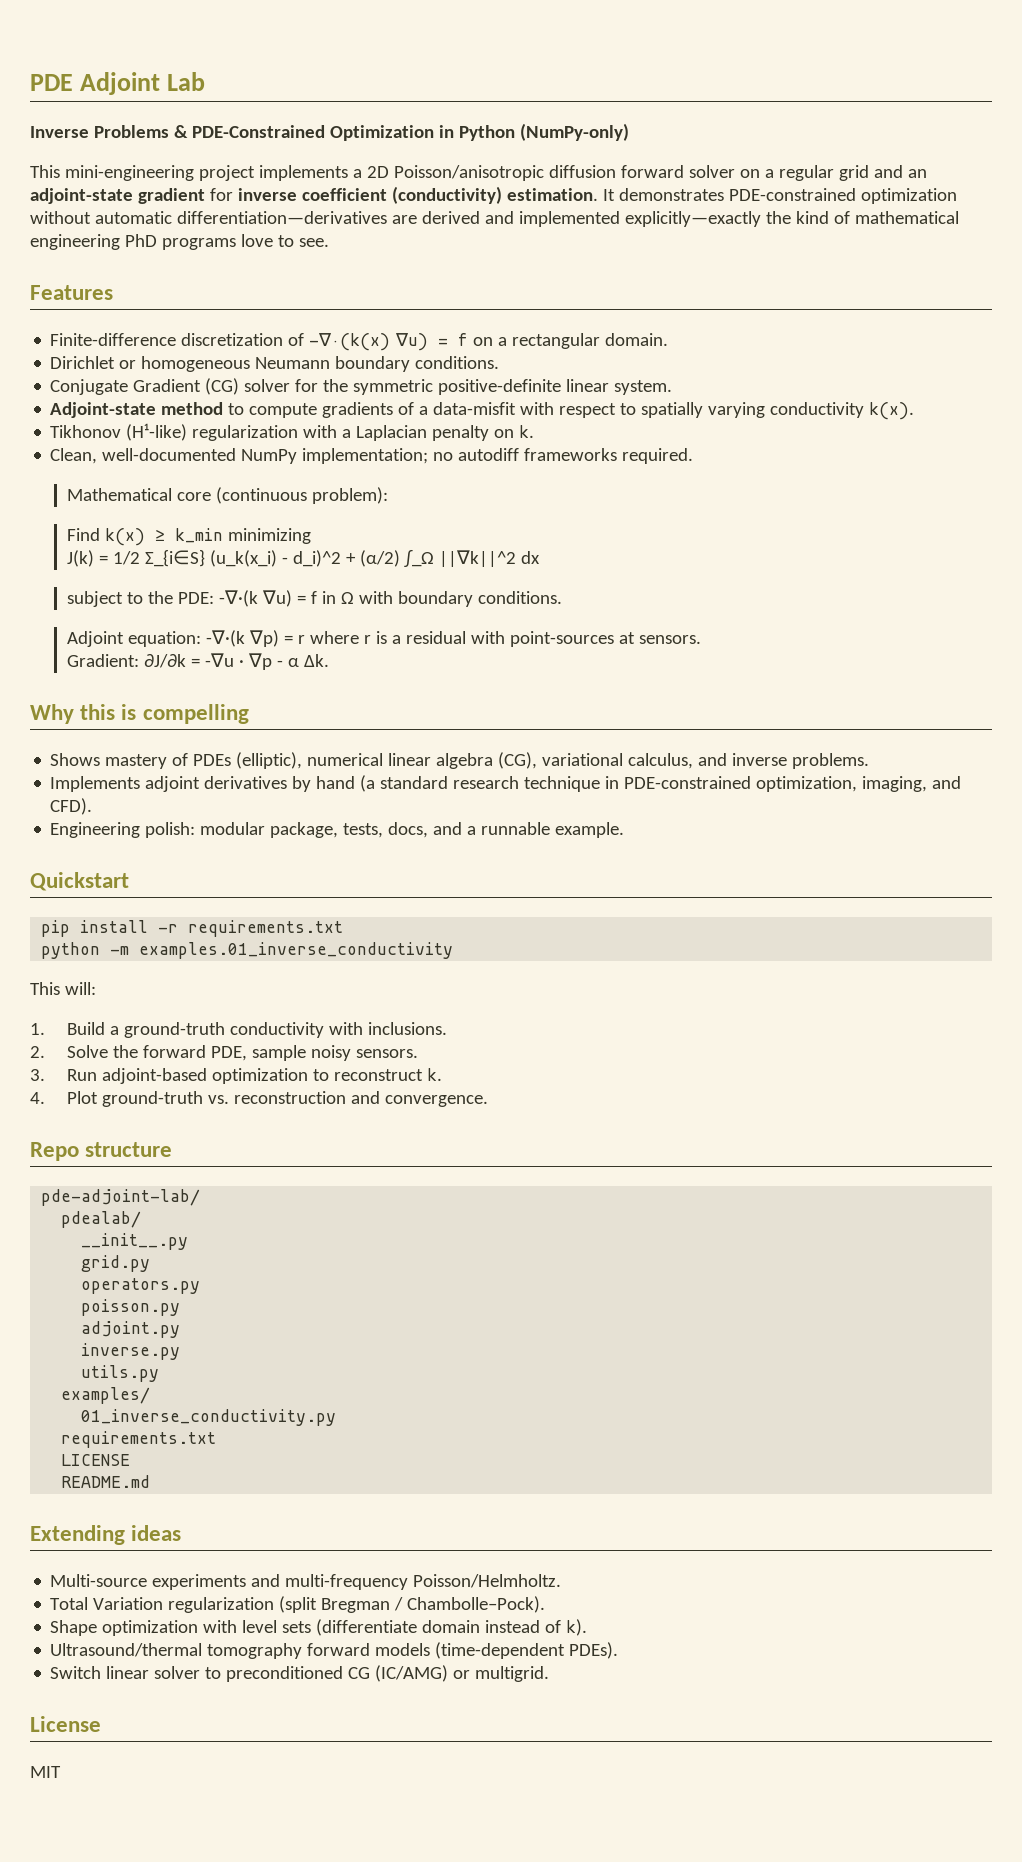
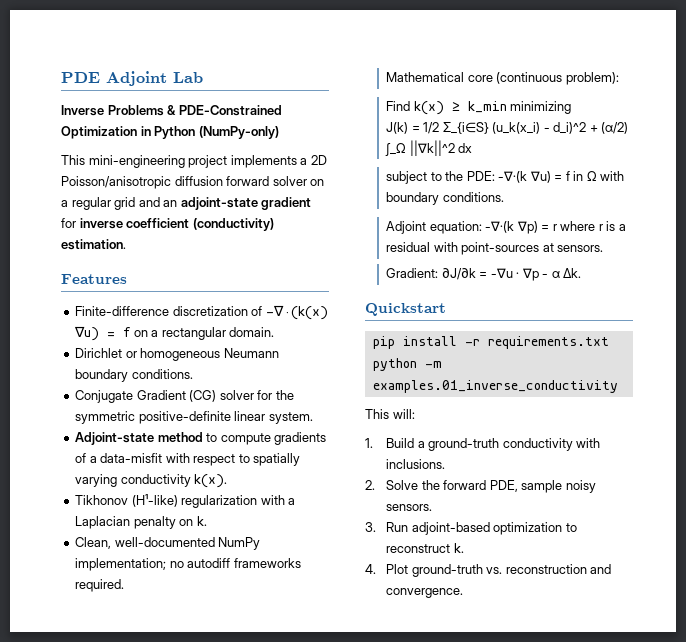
- It demonstrates PDE-constrained optimization without automatic differentiation—derivatives are derived and implemented explicitly—exactly the kind of mathematical engineering PhD programs love to see.
- Why this is compelling
- Shows mastery of PDEs (elliptic), numerical linear algebra (CG), variational calculus, and inverse problems.
- Implements adjoint derivatives by hand (a standard research technique in PDE-constrained optimization, imaging, and CFD).
- Engineering polish: modular package, tests, docs, and a runnable example.
- Repo structure
- pde-adjoint-lab/
- pdealab/
- __init__.py
- grid.py
- operators.py
- poisson.py
- adjoint.py
- inverse.py
- utils.py
- examples/
- 01_inverse_conductivity.py
- requirements.txt
- LICENSE
- README.md
- Extending ideas
- Multi-source experiments and multi-frequency Poisson/Helmholtz.
- Total Variation regularization (split Bregman / Chambolle–Pock).
- Shape optimization with level sets (differentiate domain instead of k).
- Ultrasound/thermal tomography forward models (time-dependent PDEs).
- Switch linear solver to preconditioned CG (IC/AMG) or multigrid.
- License
- MIT

